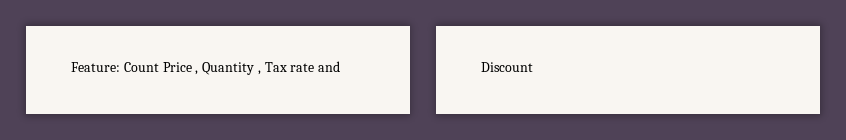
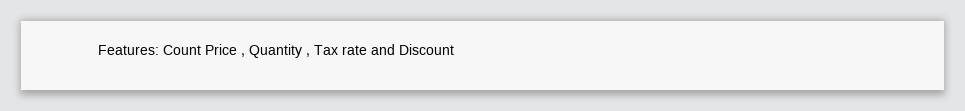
- Feature: Count Price , Quantity , Tax rate and Discount
+ Features: Count Price , Quantity , Tax rate and Discount

